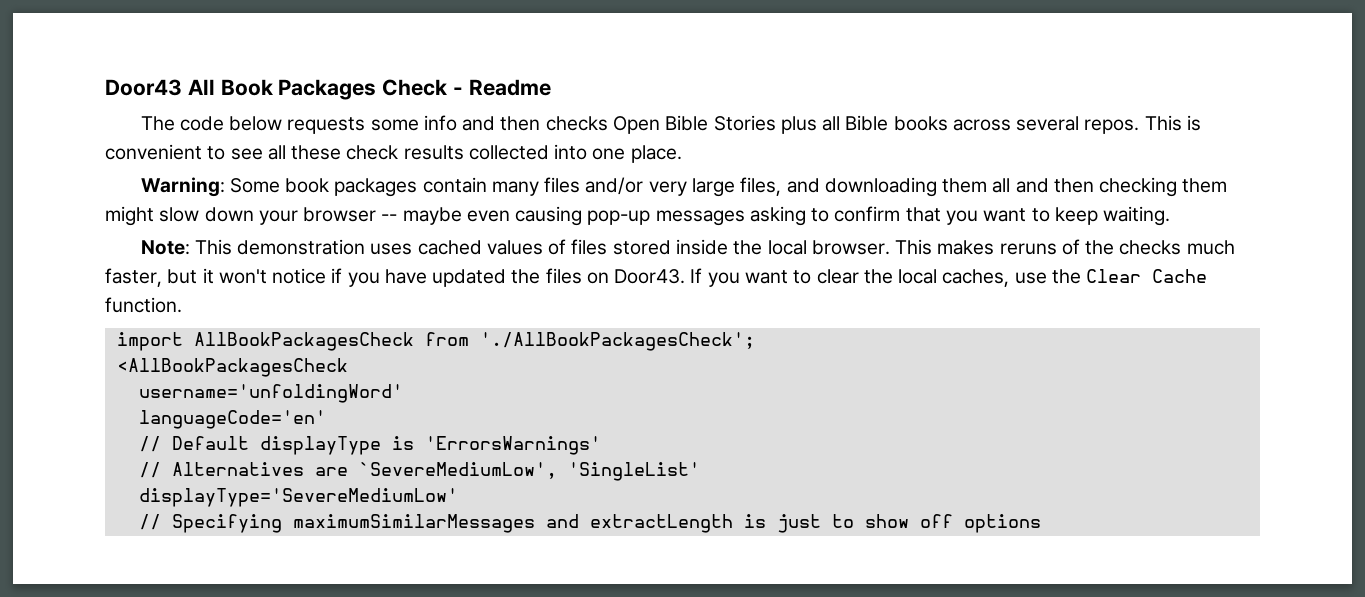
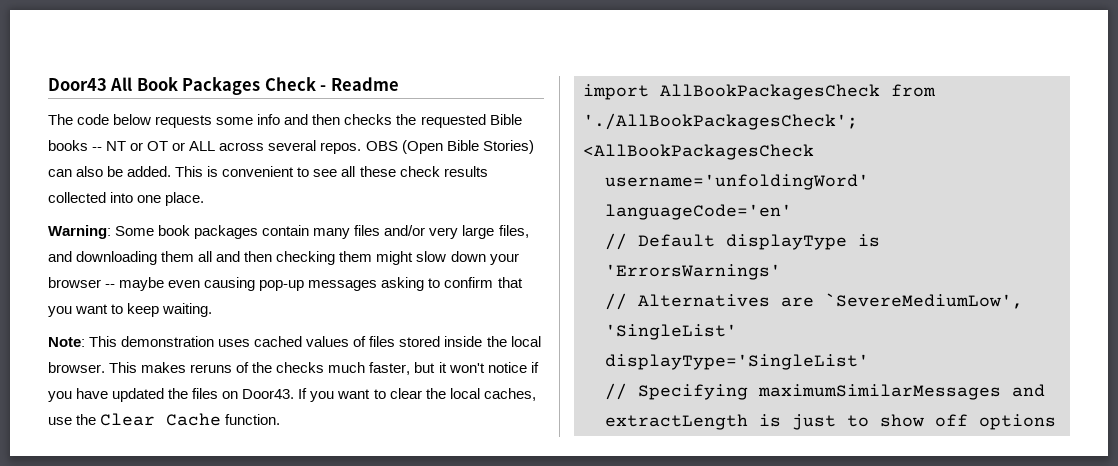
- The code below requests some info and then checks Open Bible Stories plus all Bible books across several repos.
+ The code below requests some info and then checks the requested Bible books -- NT or OT or ALL across several repos. OBS (Open Bible Stories) can also be added.
- displayType='SevereMediumLow'
+ displayType='SingleList'

